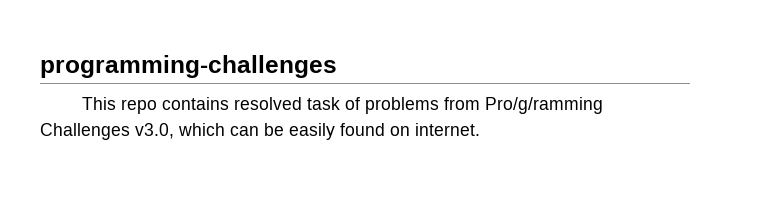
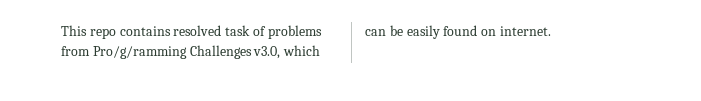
- programming-challenges

